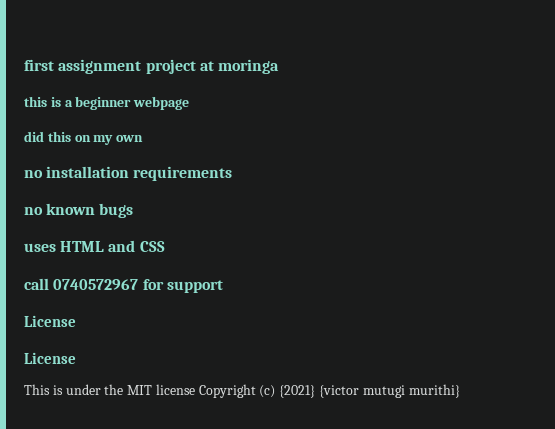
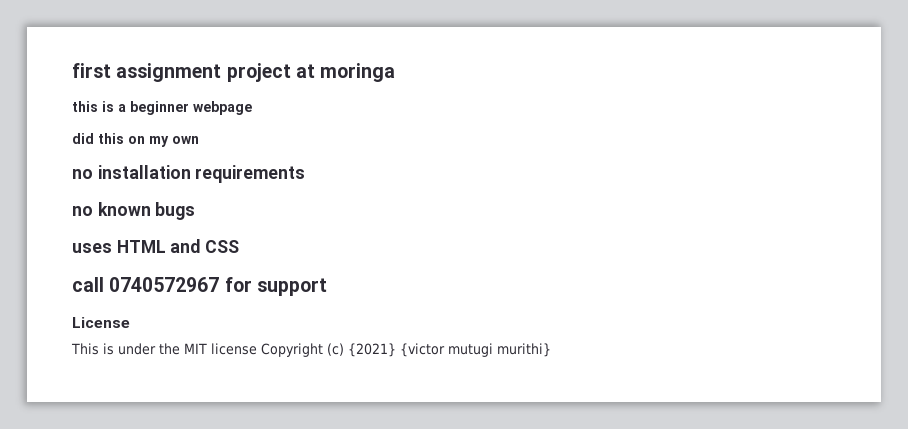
  call 0740572967 for support
- License

